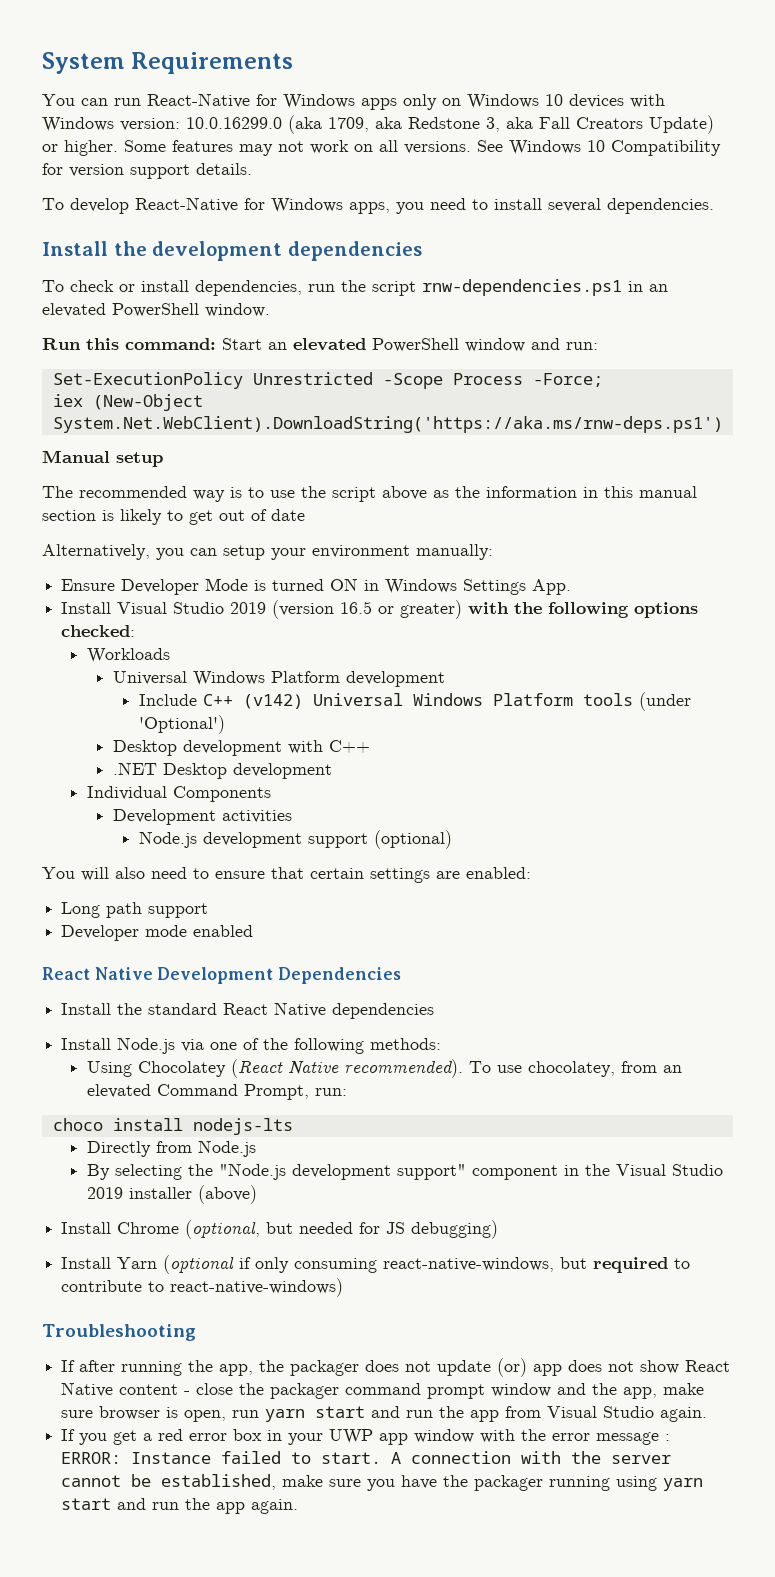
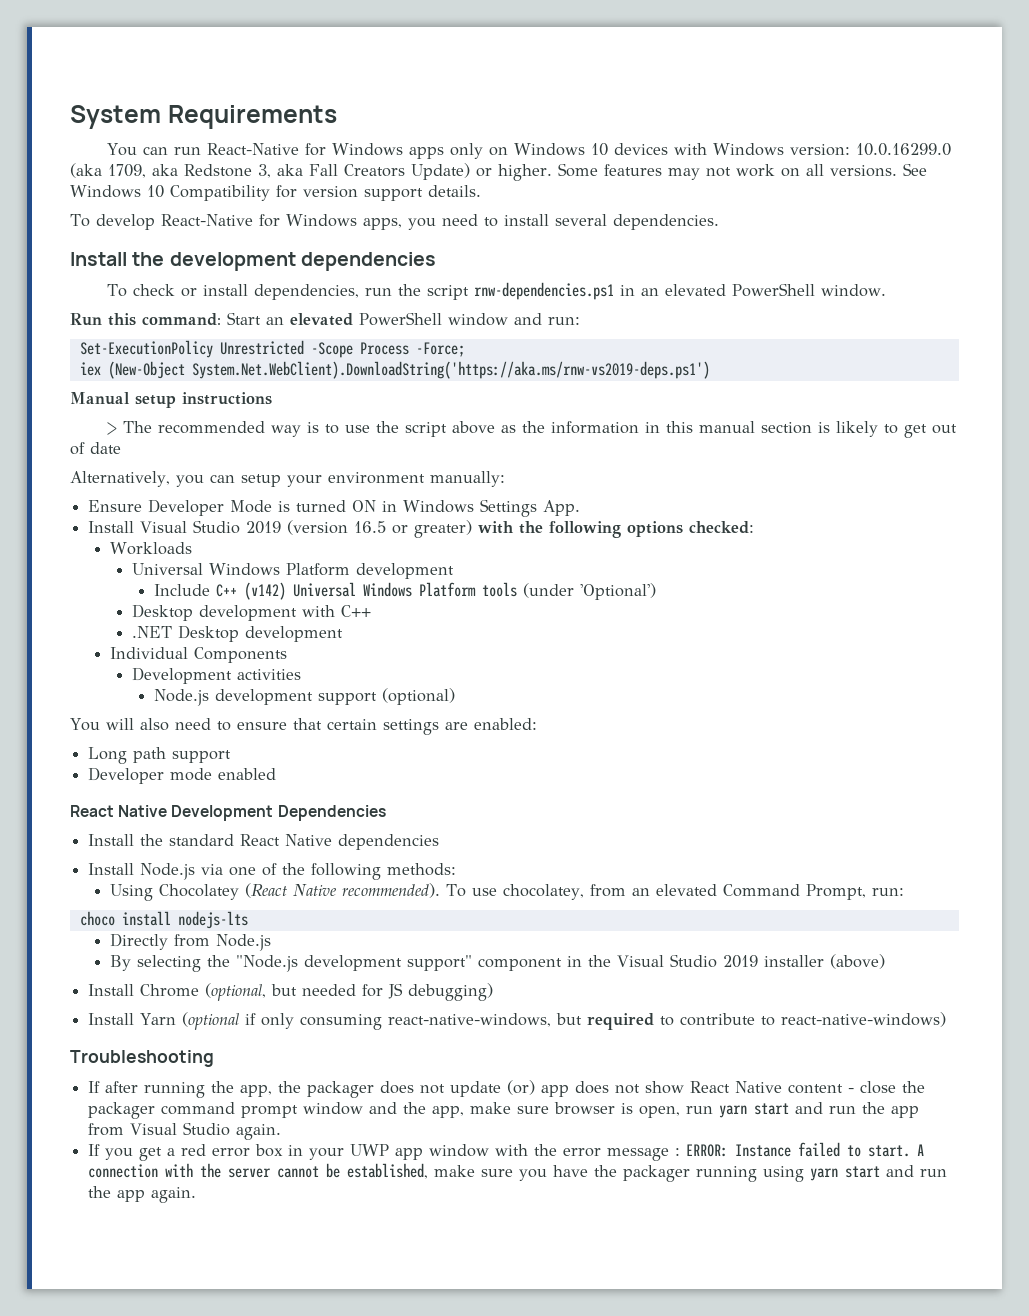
- iex (New-Object System.Net.WebClient).DownloadString('https://aka.ms/rnw-deps.ps1')
+ iex (New-Object System.Net.WebClient).DownloadString('https://aka.ms/rnw-vs2019-deps.ps1')
- Manual setup
- The recommended way is to use the script above as the information in this manual section is likely to get out of date
+ Manual setup instructions
+ > The recommended way is to use the script above as the information in this manual section is likely to get out of date

